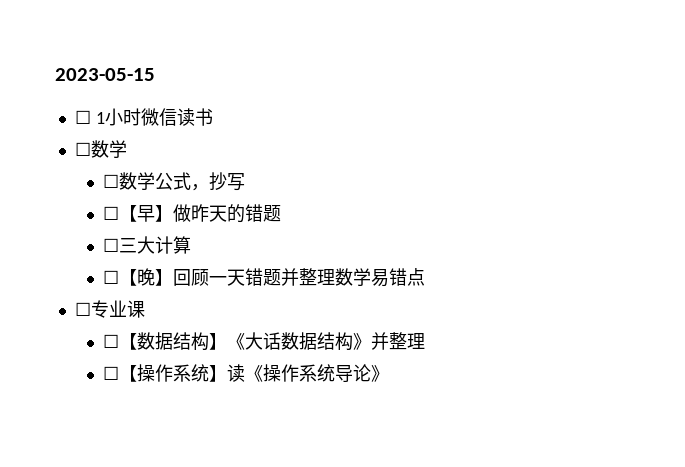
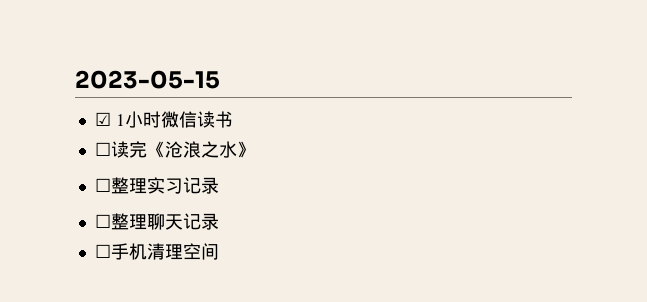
- ☐ 1小时微信读书
- ☐数学
- ☐数学公式，抄写
- ☐【早】做昨天的错题
- ☐三大计算
- ☐【晚】回顾一天错题并整理数学易错点
- ☐专业课
- ☐【数据结构】《大话数据结构》并整理
- ☐【操作系统】读《操作系统导论》
+ ☑ 1小时微信读书
+ ☐读完《沧浪之水》
+ ☐整理实习记录
+ ☐整理聊天记录
+ ☐手机清理空间

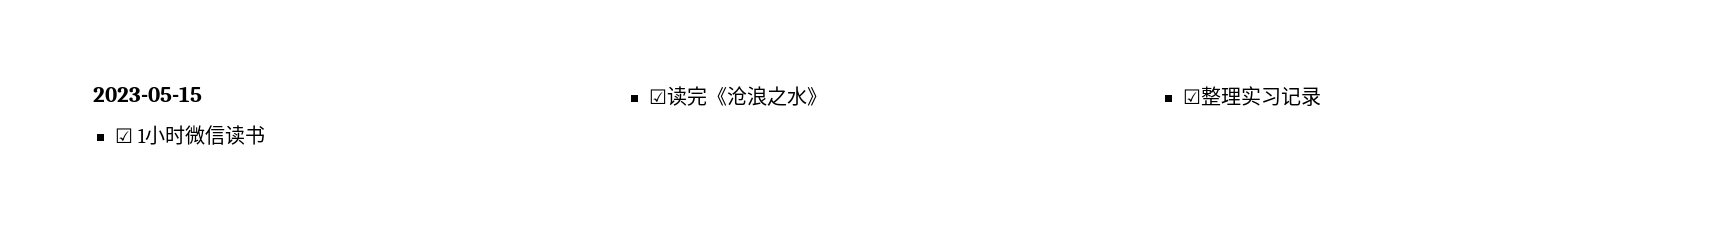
- ☐读完《沧浪之水》
+ ☑读完《沧浪之水》
- ☐整理实习记录
+ ☑整理实习记录
- ☐整理聊天记录
- ☐手机清理空间

